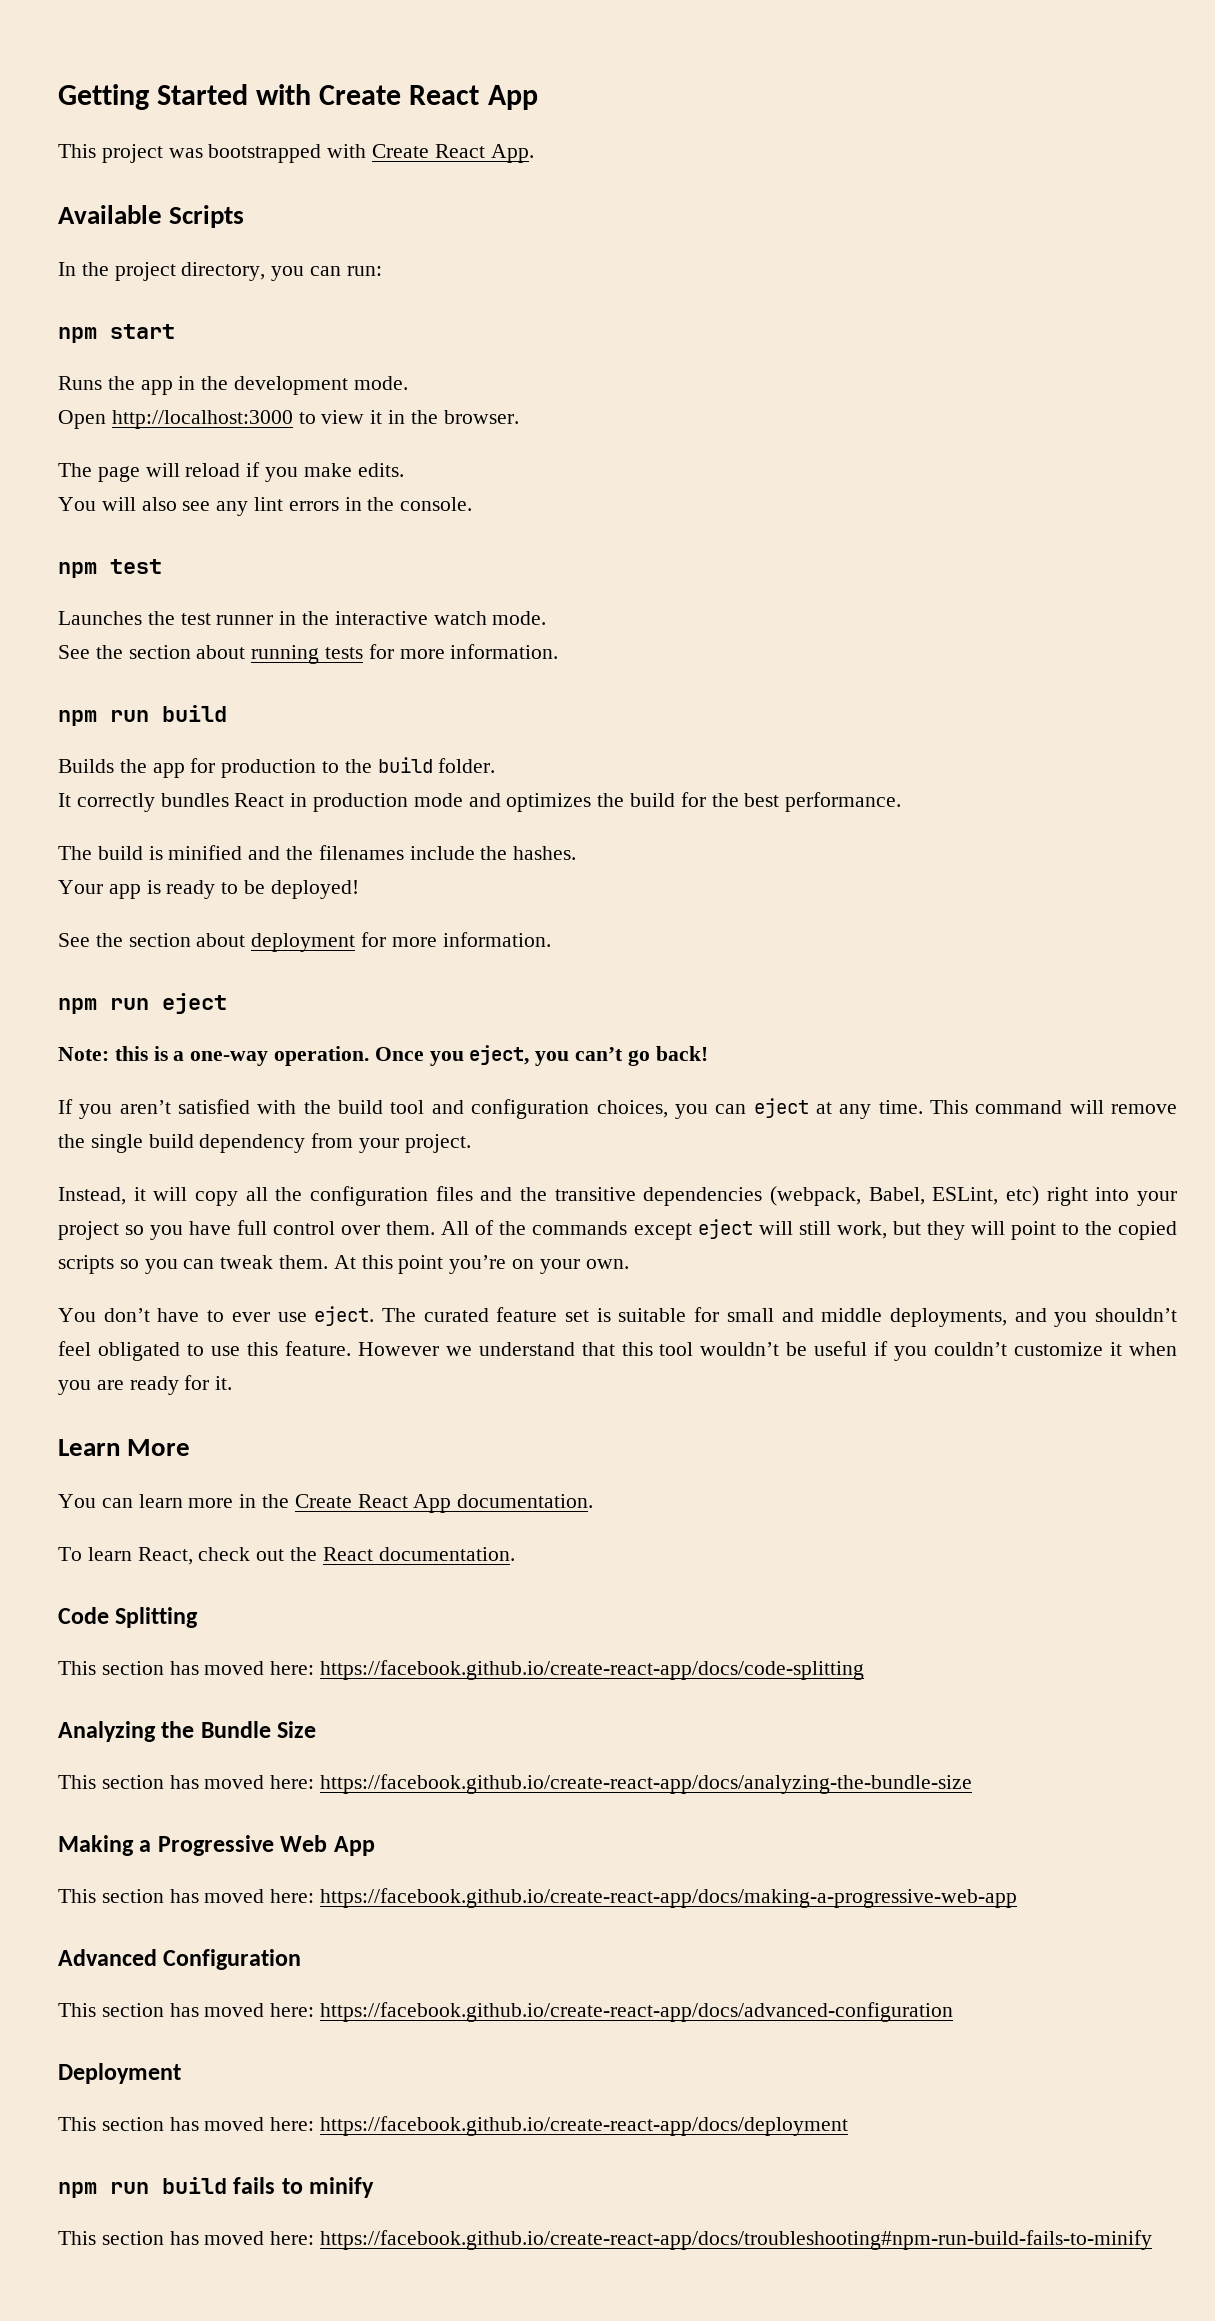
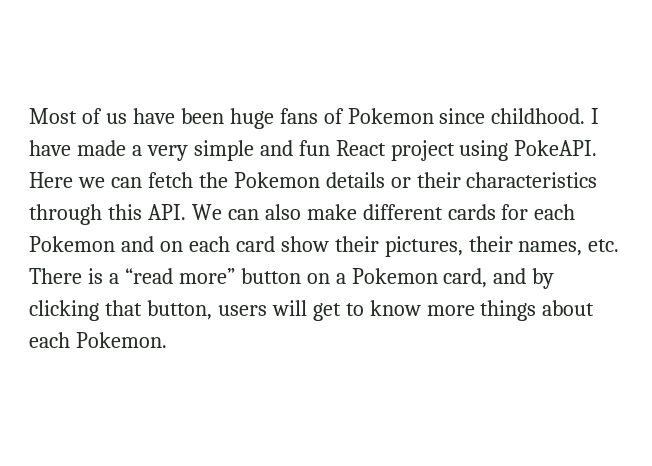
- Getting Started with Create React App
- This project was bootstrapped with Create React App.
- Available Scripts
- In the project directory, you can run:
- npm start
- Runs the app in the development mode.
- Open http://localhost:3000 to view it in the browser.
- The page will reload if you make edits.
- You will also see any lint errors in the console.
- npm test
- Launches the test runner in the interactive watch mode.
- See the section about running tests for more information.
- npm run build
- Builds the app for production to the build folder.
- It correctly bundles React in production mode and optimizes the build for the best performance.
- The build is minified and the filenames include the hashes.
- Your app is ready to be deployed!
- See the section about deployment for more information.
- npm run eject
- Note: this is a one-way operation. Once you eject, you can’t go back!
- If you aren’t satisfied with the build tool and configuration choices, you can eject at any time. This command will remove the single build dependency from your project.
- Instead, it will copy all the configuration files and the transitive dependencies (webpack, Babel, ESLint, etc) right into your project so you have full control over them. All of the commands except eject will still work, but they will point to the copied scripts so you can tweak them. At this point you’re on your own.
- You don’t have to ever use eject. The curated feature set is suitable for small and middle deployments, and you shouldn’t feel obligated to use this feature. However we understand that this tool wouldn’t be useful if you couldn’t customize it when you are ready for it.
- Learn More
- You can learn more in the Create React App documentation.
- To learn React, check out the React documentation.
- Code Splitting
- This section has moved here: https://facebook.github.io/create-react-app/docs/code-splitting
- Analyzing the Bundle Size
- This section has moved here: https://facebook.github.io/create-react-app/docs/analyzing-the-bundle-size
- Making a Progressive Web App
- This section has moved here: https://facebook.github.io/create-react-app/docs/making-a-progressive-web-app
- Advanced Configuration
- This section has moved here: https://facebook.github.io/create-react-app/docs/advanced-configuration
- Deployment
- This section has moved here: https://facebook.github.io/create-react-app/docs/deployment
- npm run build fails to minify
- This section has moved here: https://facebook.github.io/create-react-app/docs/troubleshooting#npm-run-build-fails-to-minify
+ Most of us have been huge fans of Pokemon since childhood. I have made a very simple and fun React project using PokeAPI. Here we can fetch the Pokemon details or their characteristics through this API. We can also make different cards for each Pokemon and on each card show their pictures, their names, etc. There is a “read more” button on a Pokemon card, and by clicking that button, users will get to know more things about each Pokemon.

